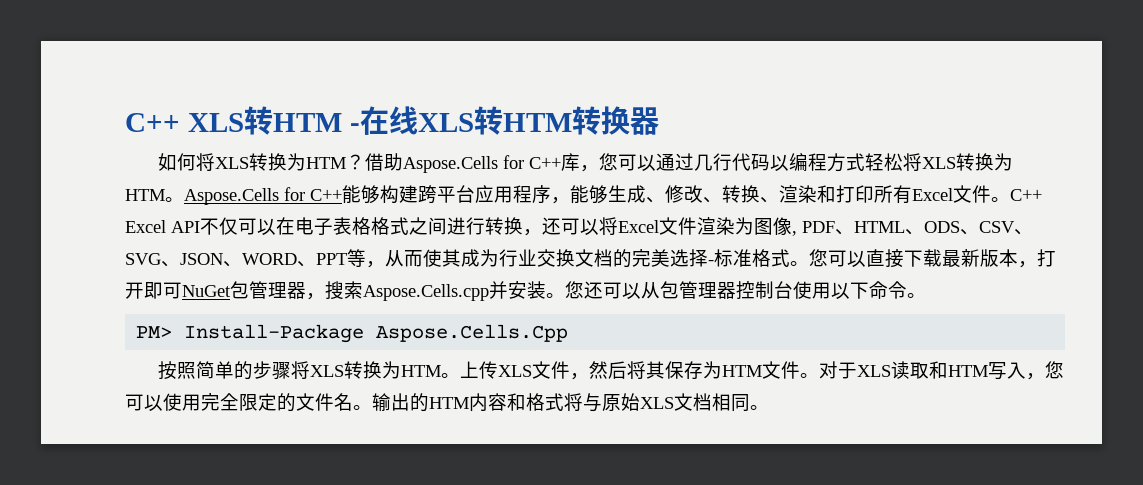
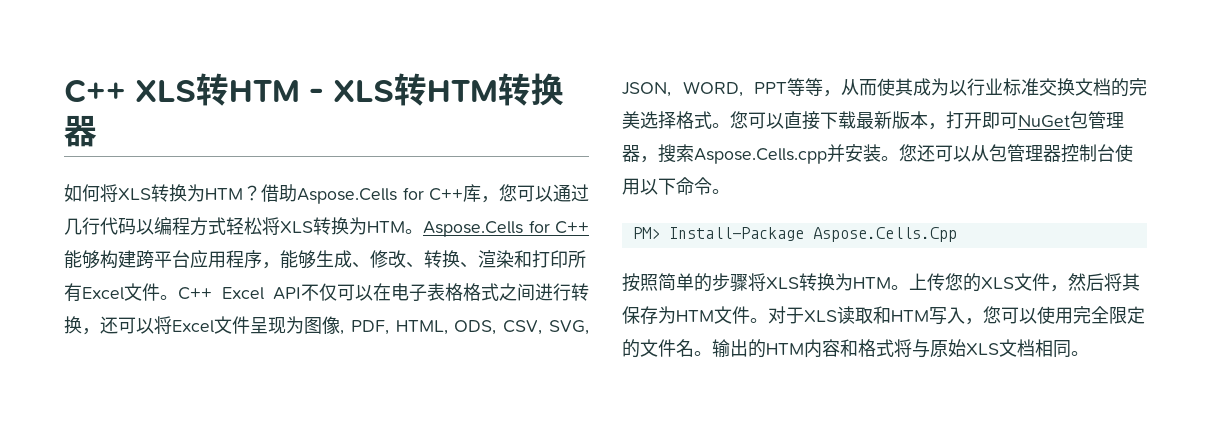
- C++ XLS转HTM -在线XLS转HTM转换器
+ C++ XLS转HTM - XLS转HTM转换器
- C++ Excel API不仅可以在电子表格格式之间进行转换，还可以将Excel文件渲染为图像, PDF、HTML、ODS、CSV、SVG、JSON、WORD、PPT等，从而使其成为行业交换文档的完美选择-标准格式。
+ C++ Excel API不仅可以在电子表格格式之间进行转换，还可以将Excel文件呈现为图像, PDF, HTML, ODS, CSV, SVG, JSON, WORD, PPT等等，从而使其成为以行业标准交换文档的完美选择格式。
- 上传XLS文件，然后将其保存为HTM文件。
+ 上传您的XLS文件，然后将其保存为HTM文件。

